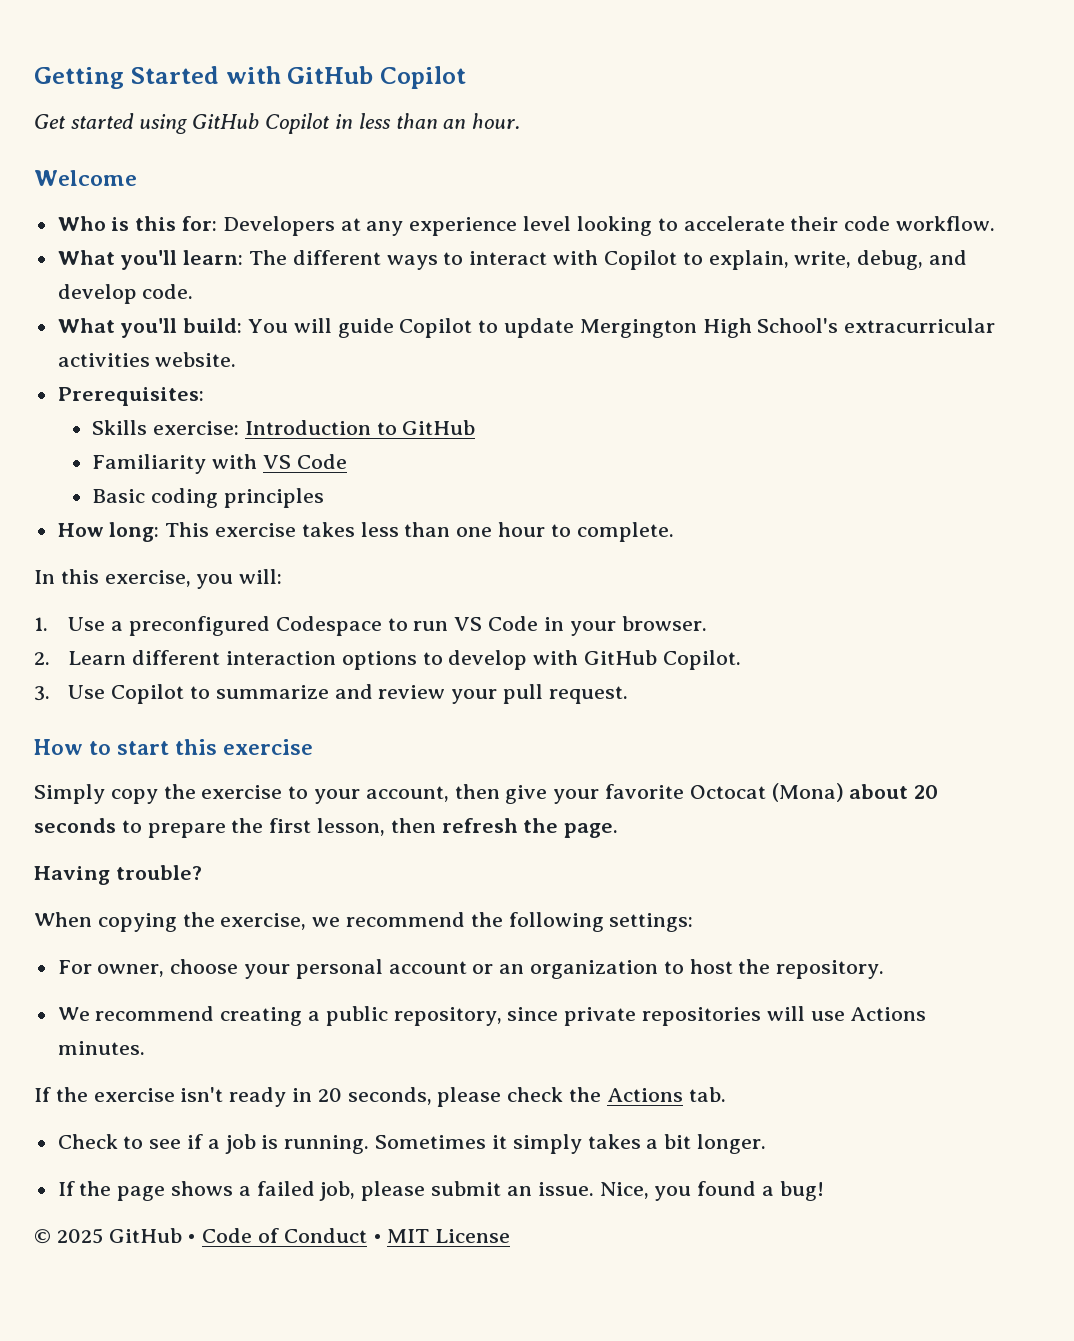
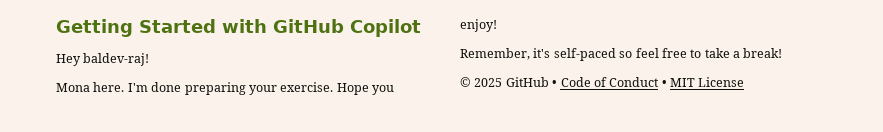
- Get started using GitHub Copilot in less than an hour.
- Welcome
- Who is this for: Developers at any experience level looking to accelerate their code workflow.
- What you'll learn: The different ways to interact with Copilot to explain, write, debug, and develop code.
- What you'll build: You will guide Copilot to update Mergington High School's extracurricular activities website.
- Prerequisites:
- Skills exercise: Introduction to GitHub
- Familiarity with VS Code
- Basic coding principles
- How long: This exercise takes less than one hour to complete.
- In this exercise, you will:
- 1. Use a preconfigured Codespace to run VS Code in your browser.
- 2. Learn different interaction options to develop with GitHub Copilot.
- 3. Use Copilot to summarize and review your pull request.
- How to start this exercise
- Simply copy the exercise to your account, then give your favorite Octocat (Mona) about 20 seconds to prepare the first lesson, then refresh the page.
- Having trouble?
- When copying the exercise, we recommend the following settings:
- For owner, choose your personal account or an organization to host the repository.
- We recommend creating a public repository, since private repositories will use Actions minutes.
- If the exercise isn't ready in 20 seconds, please check the Actions tab.
- Check to see if a job is running. Sometimes it simply takes a bit longer.
- If the page shows a failed job, please submit an issue. Nice, you found a bug!
+ Hey baldev-raj!
+ Mona here. I'm done preparing your exercise. Hope you enjoy!
+ Remember, it's self-paced so feel free to take a break!

